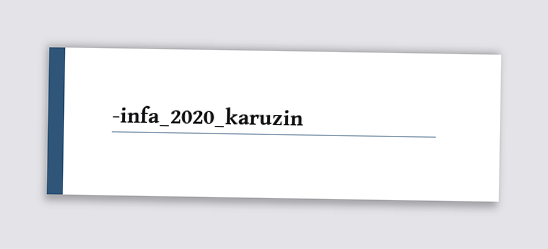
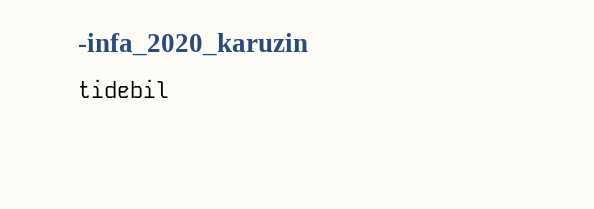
+ tidebil

